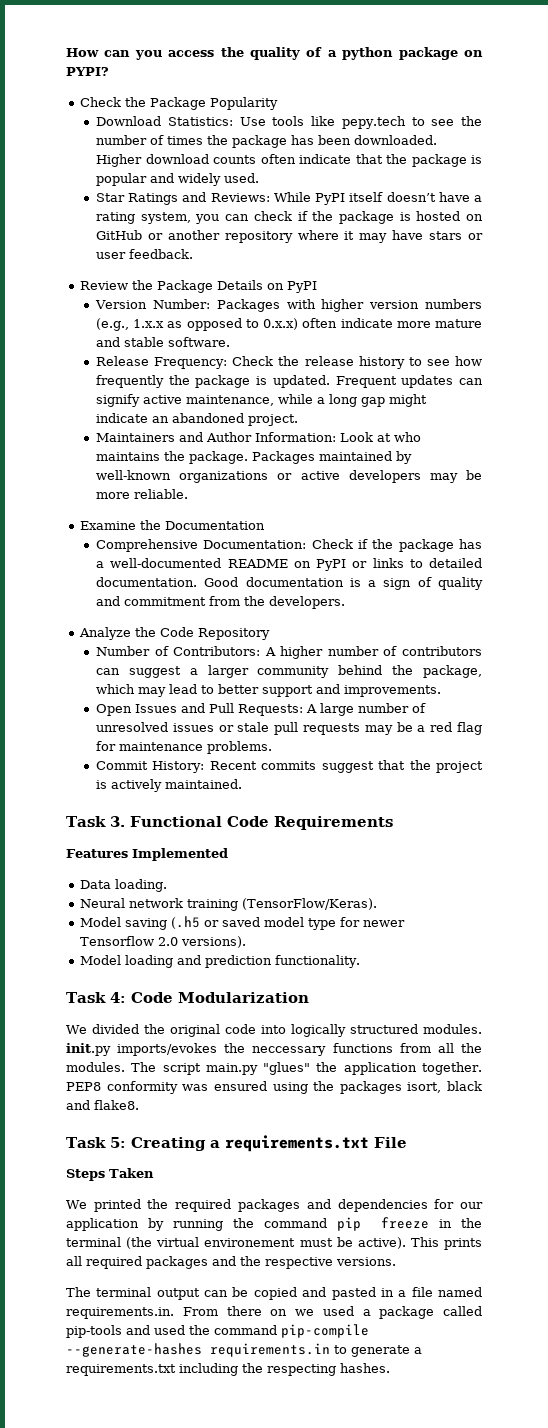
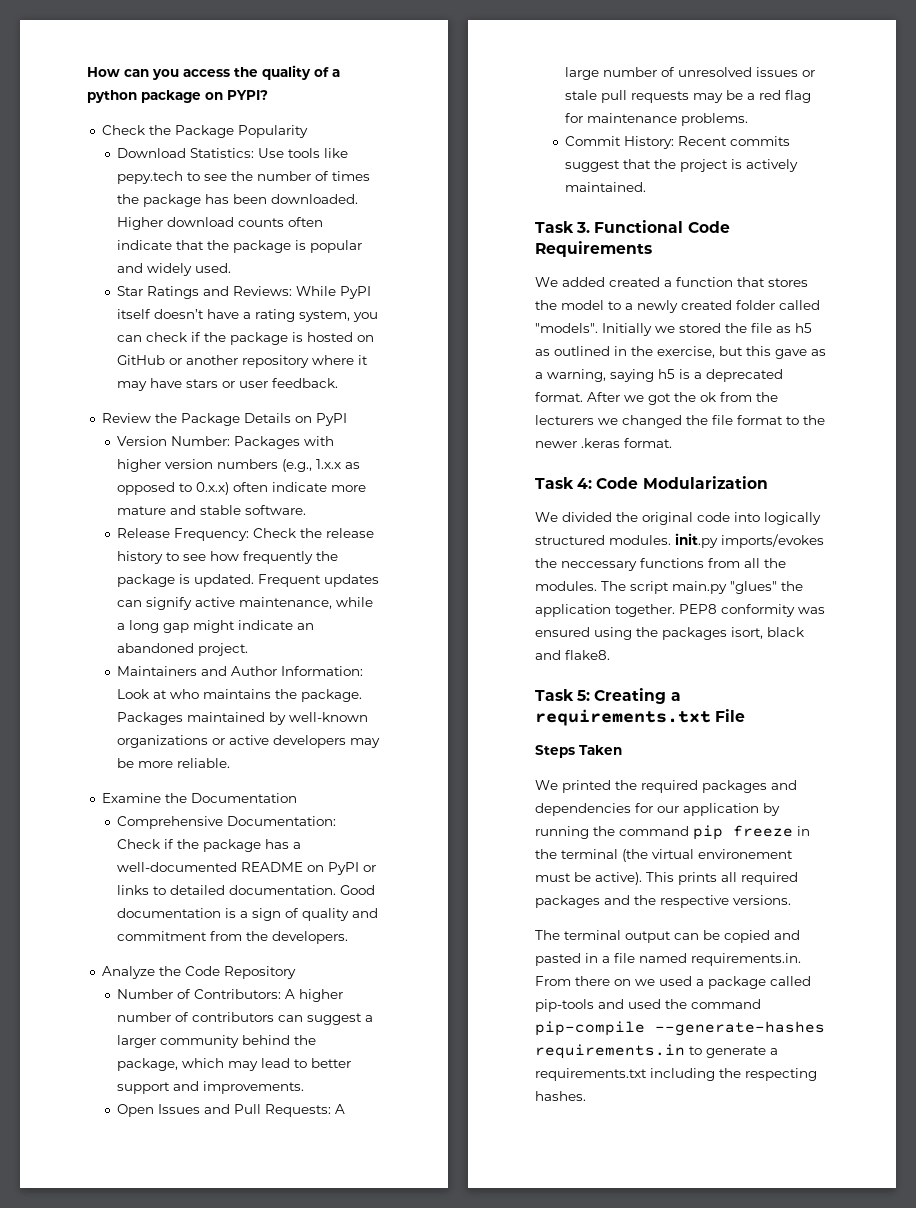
- Features Implemented
- Data loading.
- Neural network training (TensorFlow/Keras).
- Model saving (.h5 or saved model type for newer Tensorflow 2.0 versions).
- Model loading and prediction functionality.
+ We added created a function that stores the model to a newly created folder called "models". Initially we stored the file as h5 as outlined in the exercise, but this gave as a warning, saying h5 is a deprecated format. After we got the ok from the lecturers we changed the file format to the newer .keras format.

